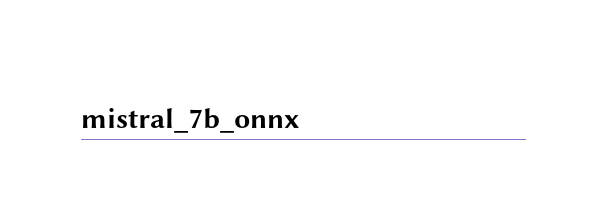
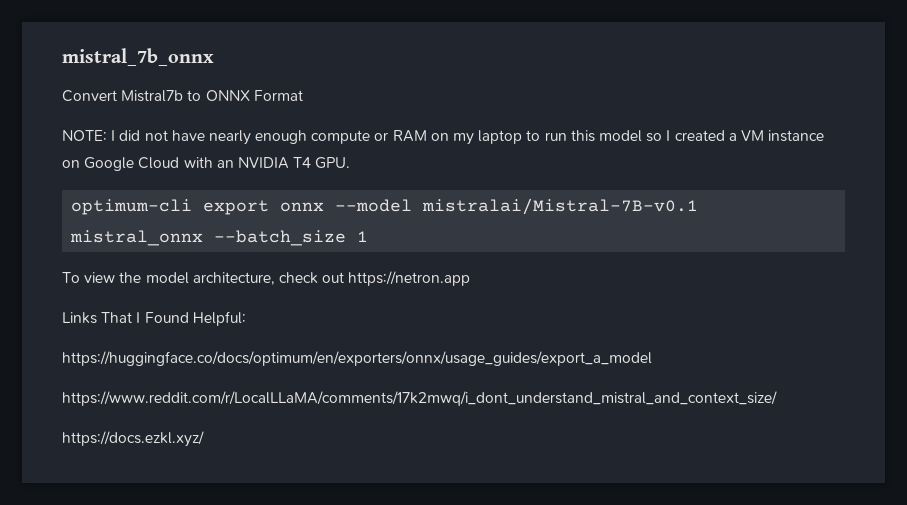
+ Convert Mistral7b to ONNX Format
+ NOTE: I did not have nearly enough compute or RAM on my laptop to run this model so I created a VM instance on Google Cloud with an NVIDIA T4 GPU.
+ optimum-cli export onnx --model mistralai/Mistral-7B-v0.1 mistral_onnx --batch_size 1
+ To view the model architecture, check out https://netron.app
+ Links That I Found Helpful:
+ https://huggingface.co/docs/optimum/en/exporters/onnx/usage_guides/export_a_model
+ https://www.reddit.com/r/LocalLLaMA/comments/17k2mwq/i_dont_understand_mistral_and_context_size/
+ https://docs.ezkl.xyz/

